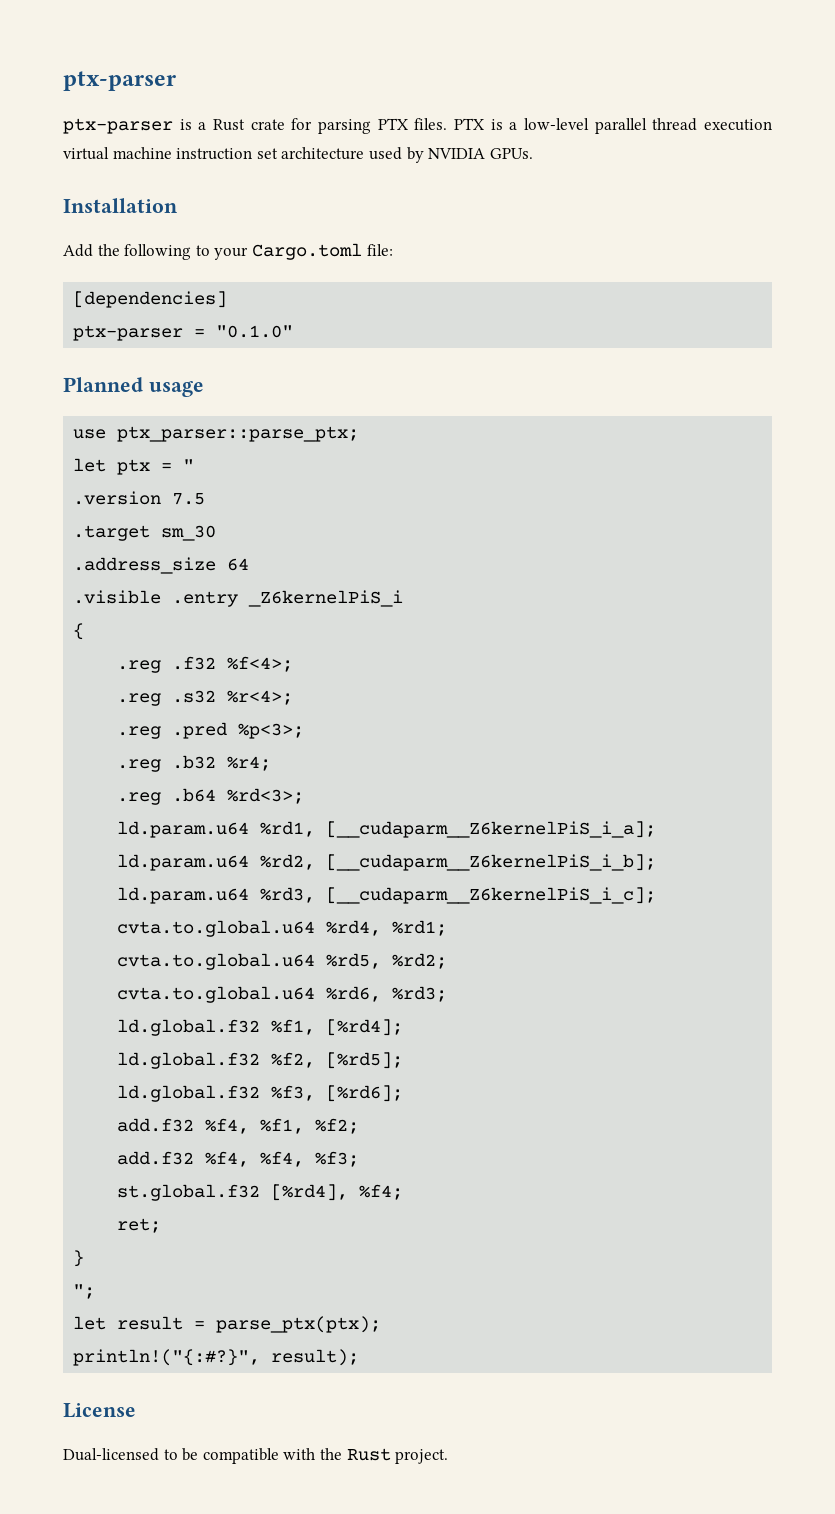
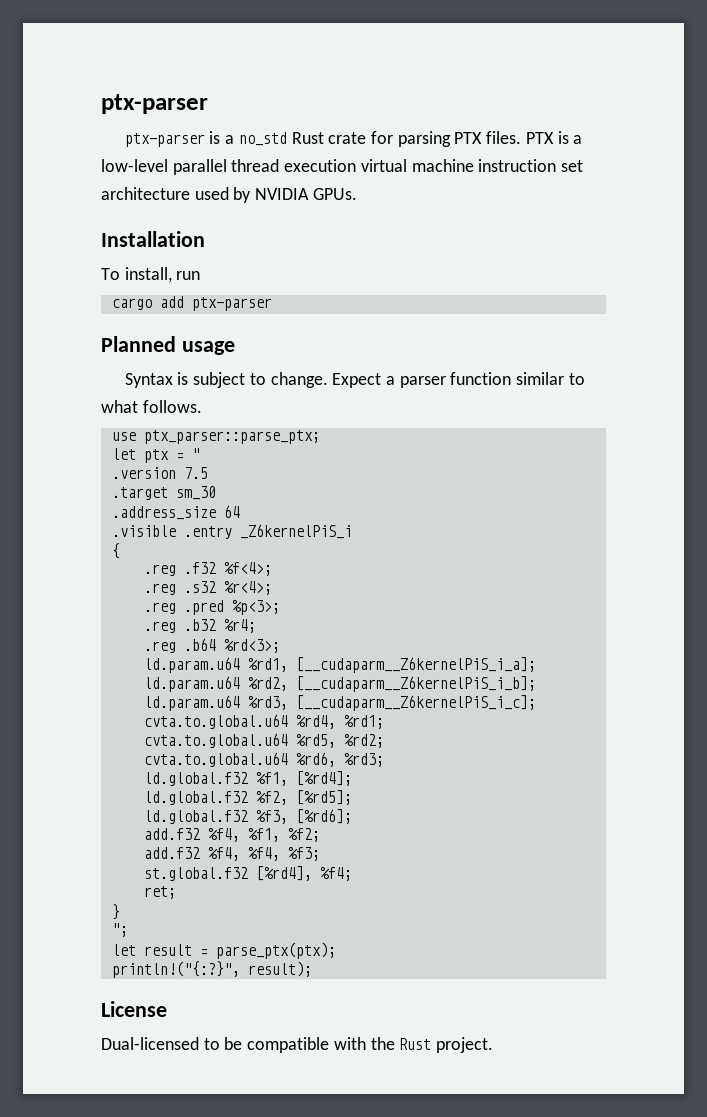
- ptx-parser is a Rust crate for parsing PTX files.
+ ptx-parser is a no_std Rust crate for parsing PTX files.
- Add the following to your Cargo.toml file:
- [dependencies]
- ptx-parser = "0.1.0"
+ To install, run
+ cargo add ptx-parser
+ Syntax is subject to change. Expect a parser function similar to what follows.
- println!("{:#?}", result);
+ println!("{:?}", result);

